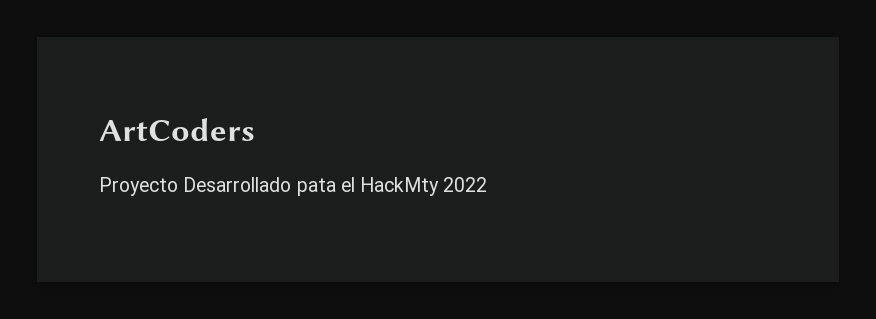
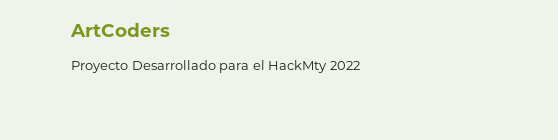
- Proyecto Desarrollado pata el HackMty 2022
+ Proyecto Desarrollado para el HackMty 2022

